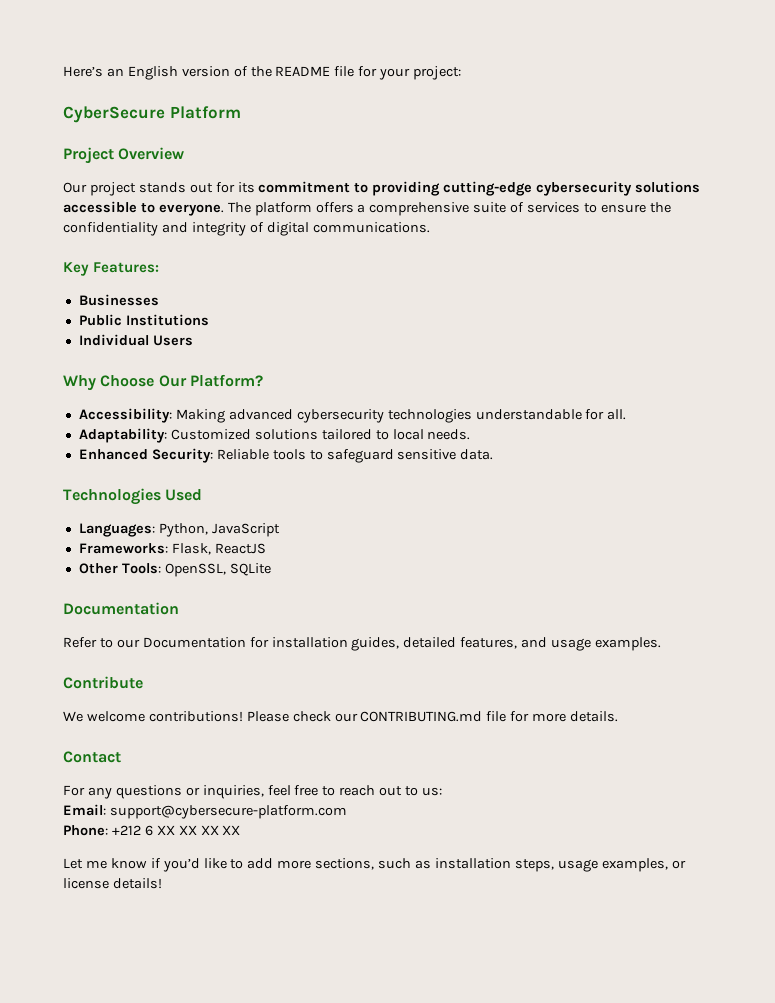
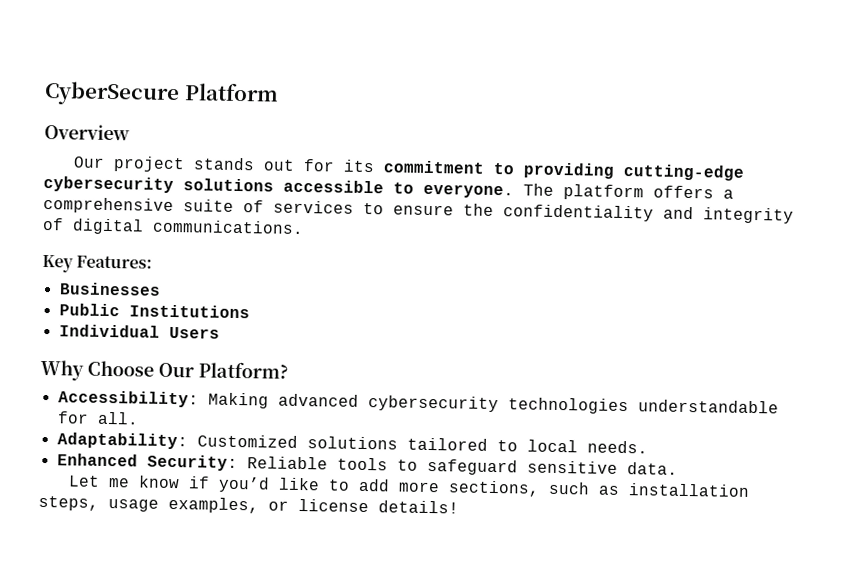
- Here’s an English version of the README file for your project:
- Project Overview
+ Overview
- Technologies Used
- Languages: Python, JavaScript
- Frameworks: Flask, ReactJS
- Other Tools: OpenSSL, SQLite
- Documentation
- Refer to our Documentation for installation guides, detailed features, and usage examples.
- Contribute
- We welcome contributions! Please check our CONTRIBUTING.md file for more details.
- Contact
- For any questions or inquiries, feel free to reach out to us:
- Email: support@cybersecure-platform.com
- Phone: +212 6 XX XX XX XX

